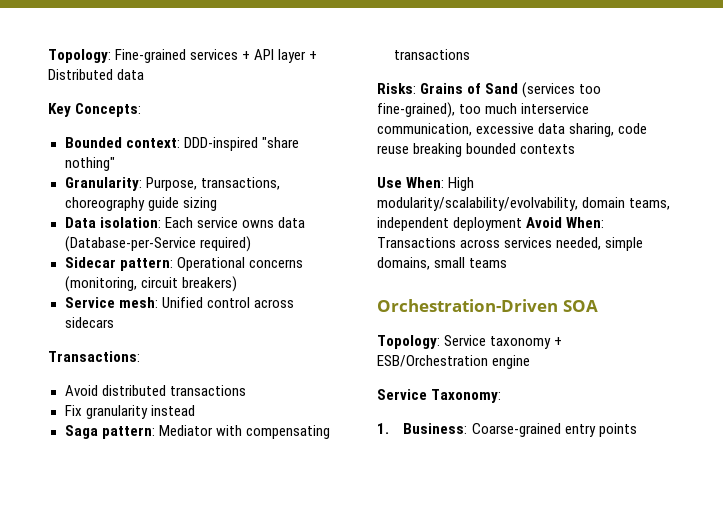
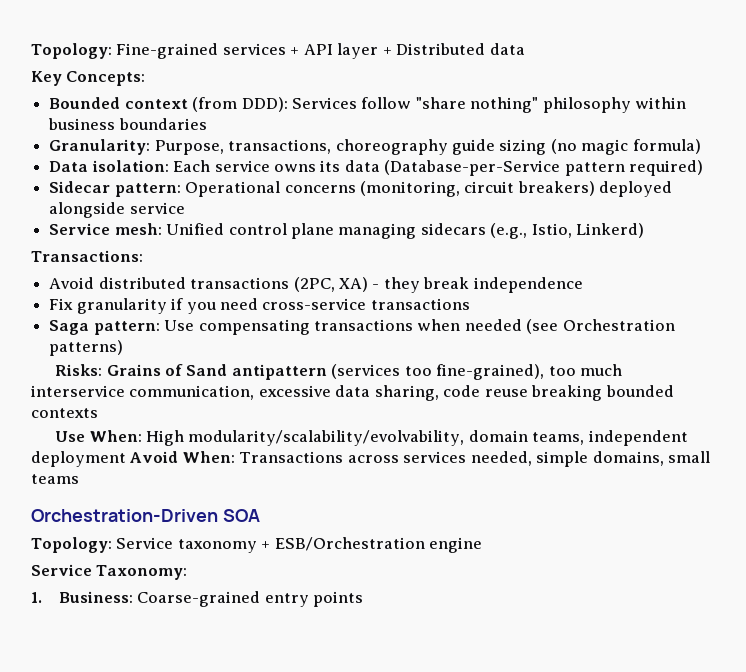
- Bounded context: DDD-inspired "share nothing"
+ Bounded context (from DDD): Services follow "share nothing" philosophy within business boundaries
- Granularity: Purpose, transactions, choreography guide sizing
+ Granularity: Purpose, transactions, choreography guide sizing (no magic formula)
- Data isolation: Each service owns data (Database-per-Service required)
+ Data isolation: Each service owns its data (Database-per-Service pattern required)
- Sidecar pattern: Operational concerns (monitoring, circuit breakers)
+ Sidecar pattern: Operational concerns (monitoring, circuit breakers) deployed alongside service
- Service mesh: Unified control across sidecars
+ Service mesh: Unified control plane managing sidecars (e.g., Istio, Linkerd)
- Avoid distributed transactions
- Fix granularity instead
+ Avoid distributed transactions (2PC, XA) - they break independence
+ Fix granularity if you need cross-service transactions
- Saga pattern: Mediator with compensating transactions
+ Saga pattern: Use compensating transactions when needed (see Orchestration patterns)
- Risks: Grains of Sand (services too fine-grained), too much interservice communication, excessive data sharing, code reuse breaking bounded contexts
+ Risks: Grains of Sand antipattern (services too fine-grained), too much interservice communication, excessive data sharing, code reuse breaking bounded contexts

